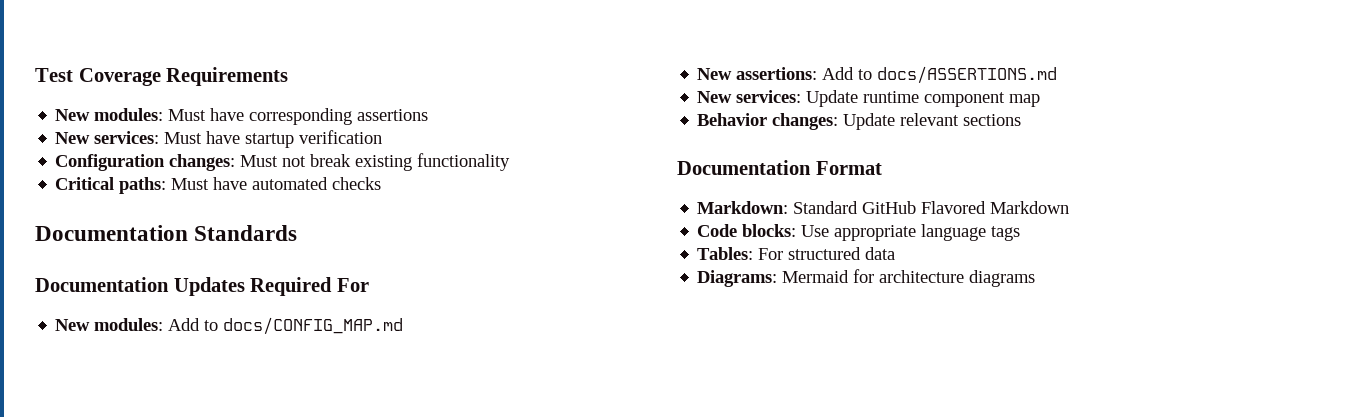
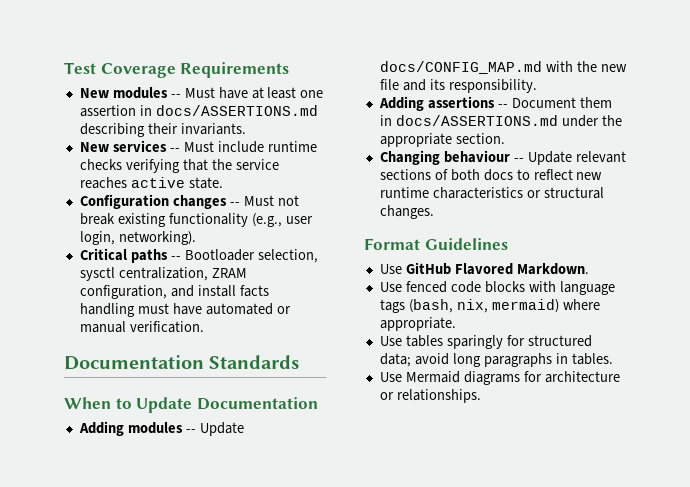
- New modules: Must have corresponding assertions
- New services: Must have startup verification
+ New modules -- Must have at least one assertion in docs/ASSERTIONS.md describing their invariants.
+ New services -- Must include runtime checks verifying that the service reaches active state.
- Configuration changes: Must not break existing functionality
- Critical paths: Must have automated checks
+ Configuration changes -- Must not break existing functionality (e.g., user login, networking).
+ Critical paths -- Bootloader selection, sysctl centralization, ZRAM configuration, and install facts handling must have automated or manual verification.
  Documentation Standards
- Documentation Updates Required For
- New modules: Add to docs/CONFIG_MAP.md
- New assertions: Add to docs/ASSERTIONS.md
- New services: Update runtime component map
- Behavior changes: Update relevant sections
- Documentation Format
- Markdown: Standard GitHub Flavored Markdown
- Code blocks: Use appropriate language tags
- Tables: For structured data
- Diagrams: Mermaid for architecture diagrams
+ When to Update Documentation
+ Adding modules -- Update docs/CONFIG_MAP.md with the new file and its responsibility.
+ Adding assertions -- Document them in docs/ASSERTIONS.md under the appropriate section.
+ Changing behaviour -- Update relevant sections of both docs to reflect new runtime characteristics or structural changes.
+ Format Guidelines
+ Use GitHub Flavored Markdown.
+ Use fenced code blocks with language tags (bash, nix, mermaid) where appropriate.
+ Use tables sparingly for structured data; avoid long paragraphs in tables.
+ Use Mermaid diagrams for architecture or relationships.

